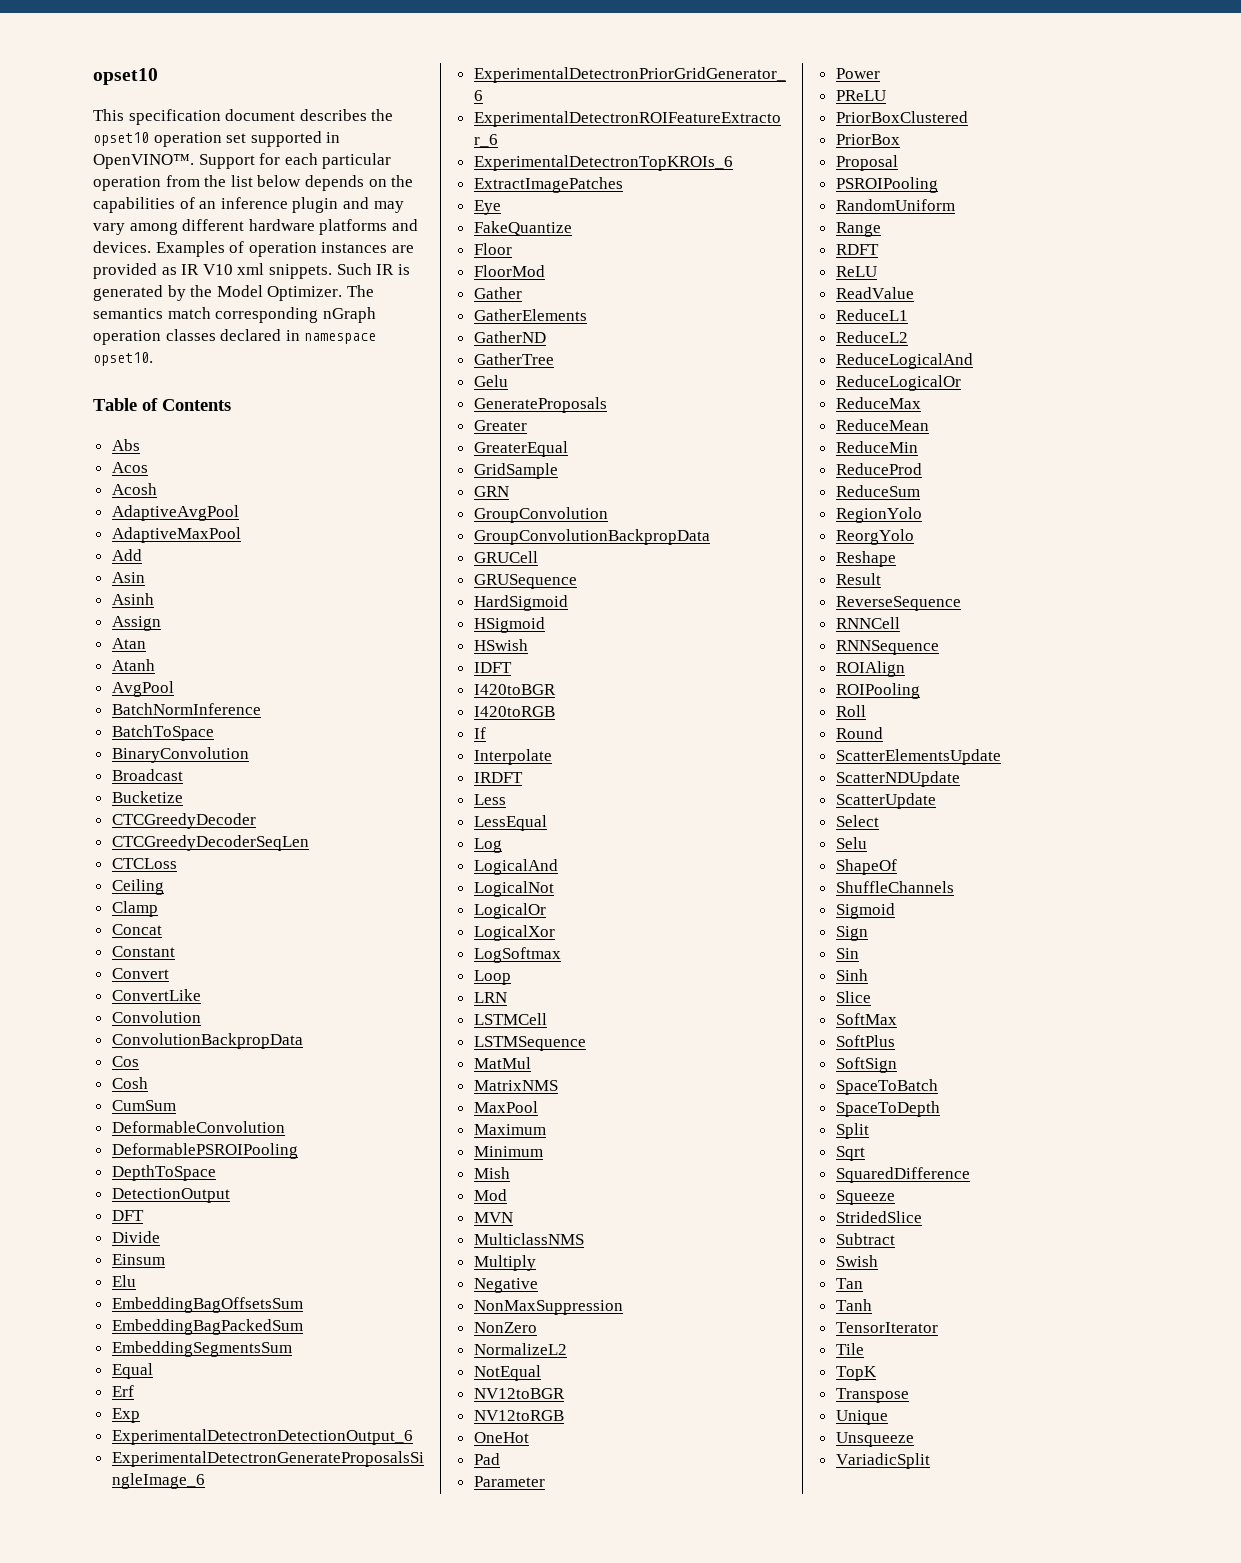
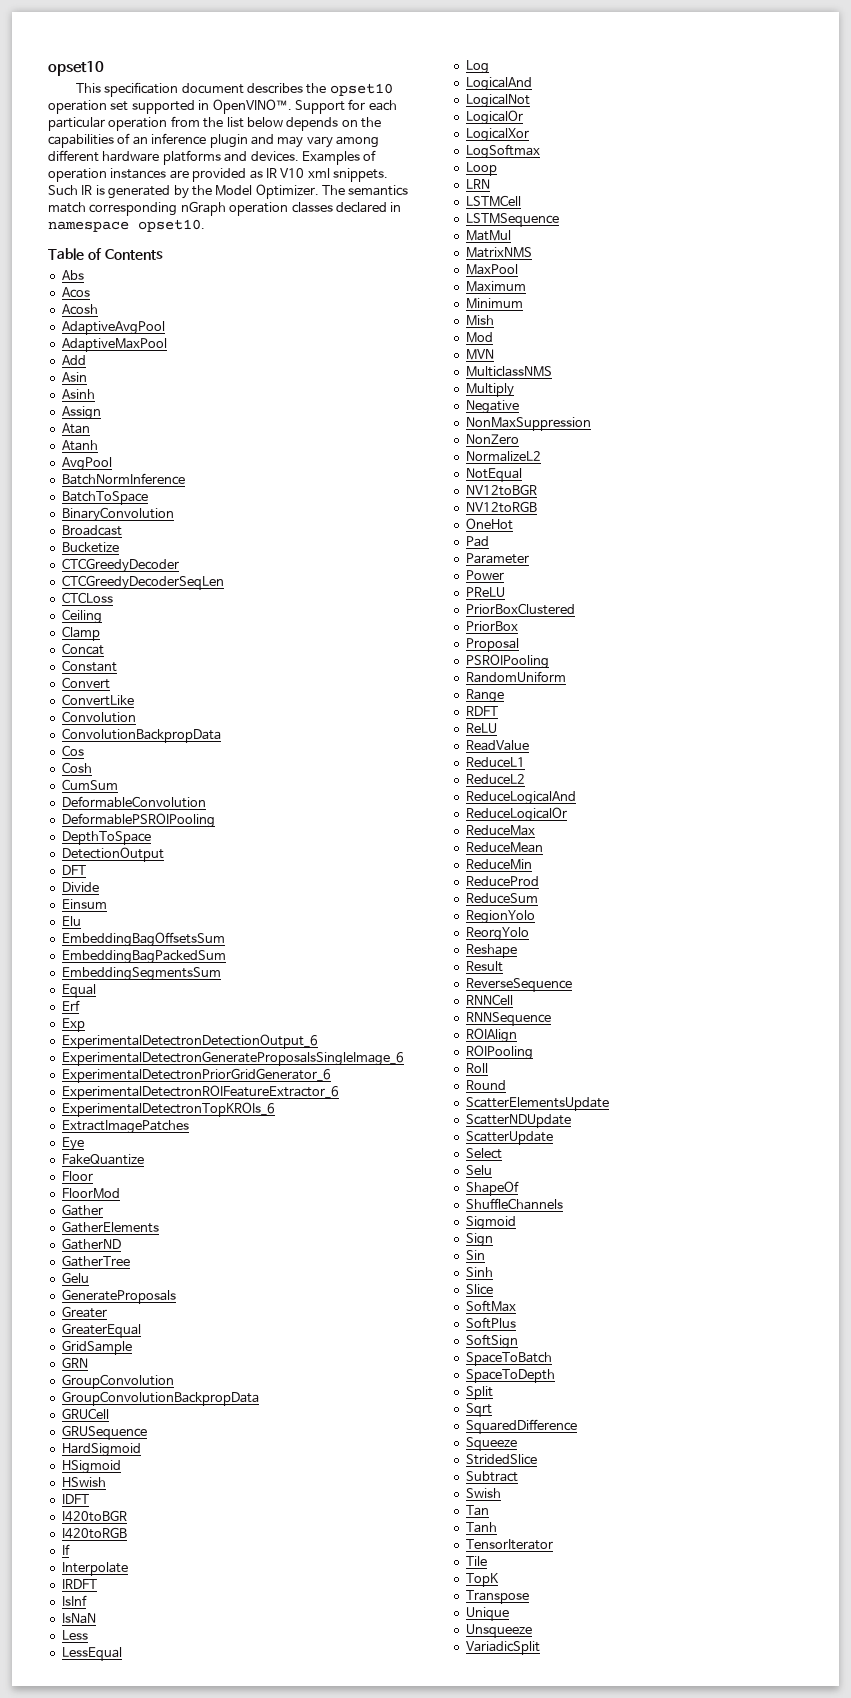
+ IsInf
+ IsNaN

